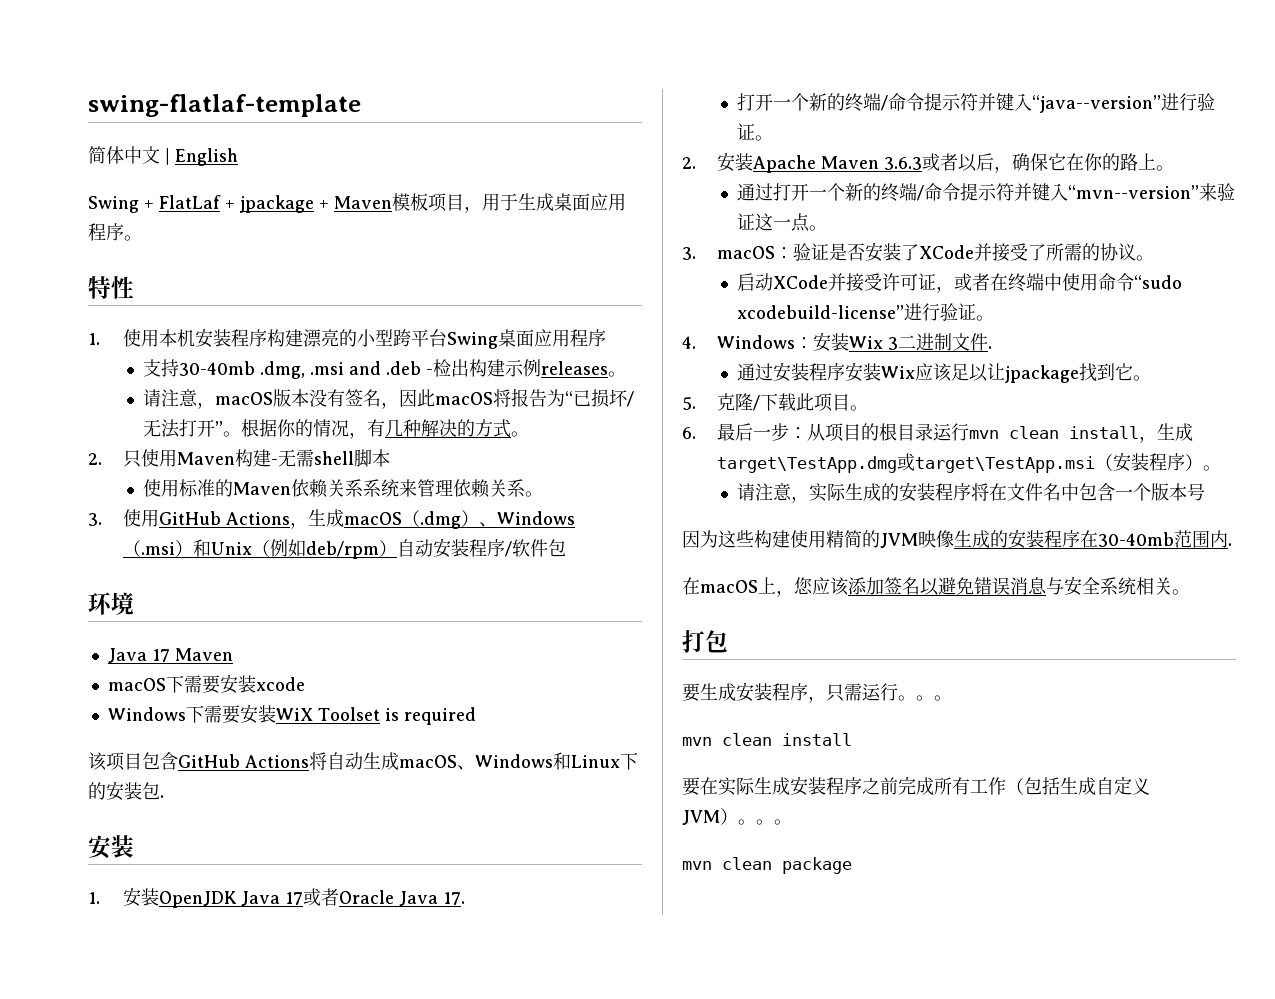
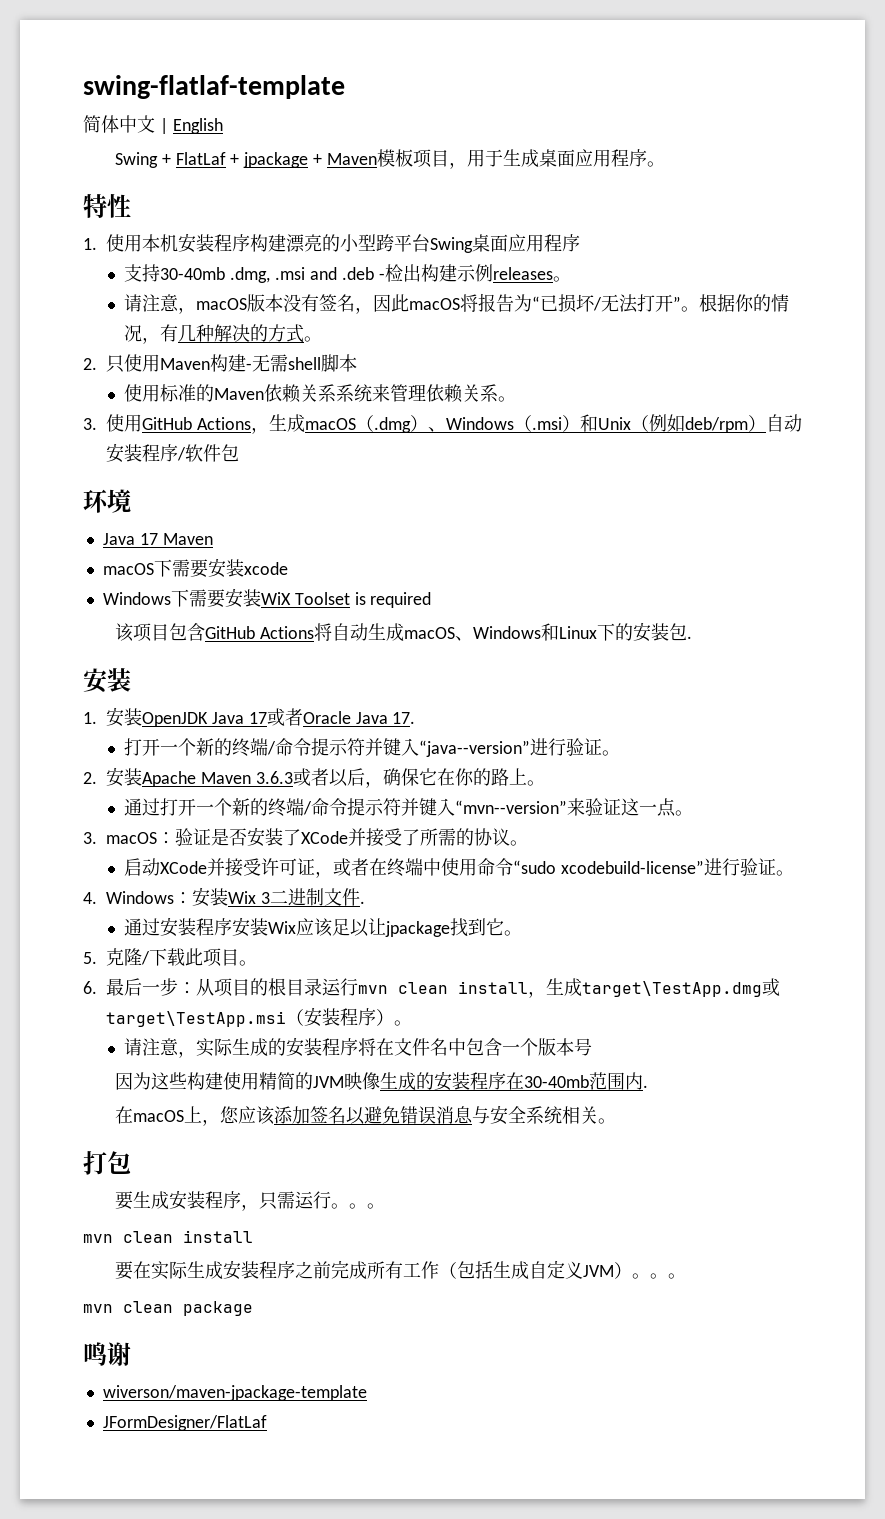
+ 鸣谢
+ wiverson/maven-jpackage-template
+ JFormDesigner/FlatLaf

